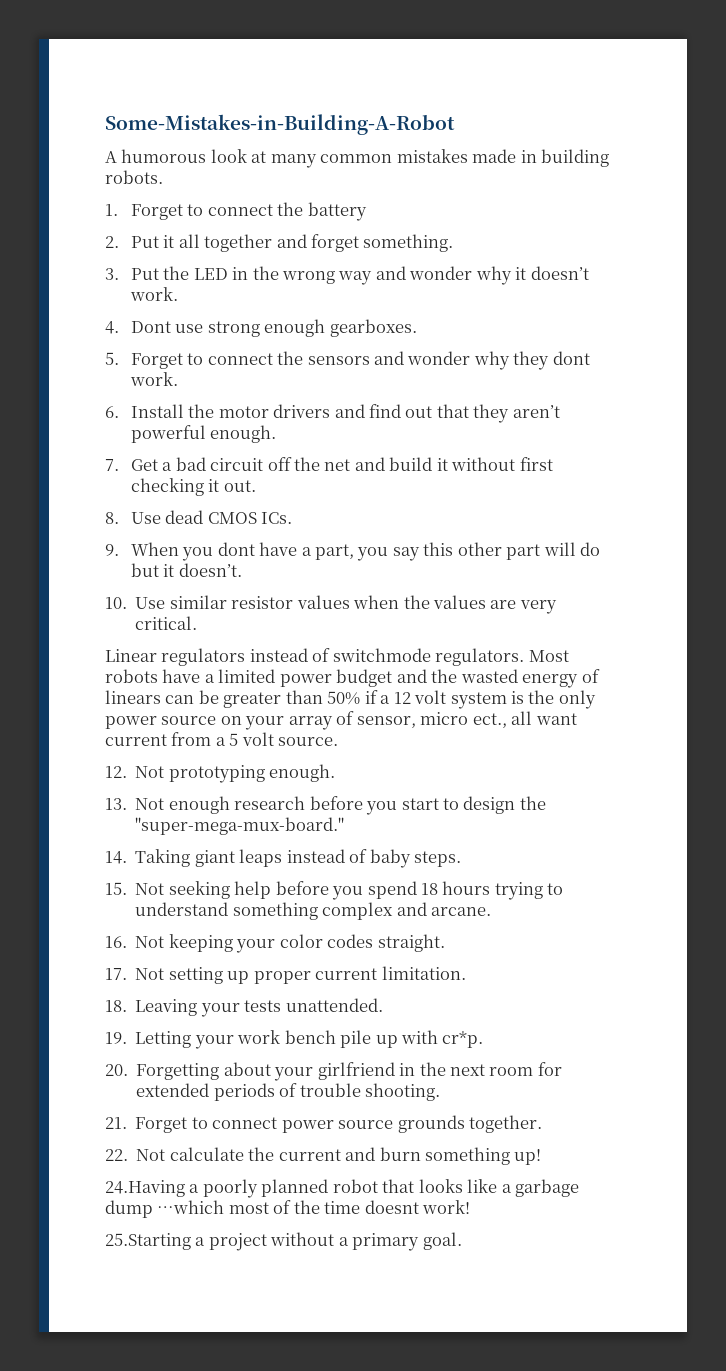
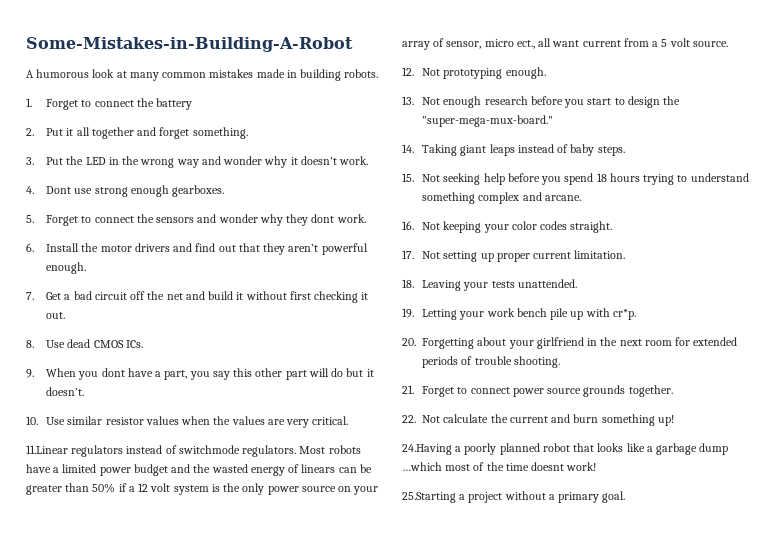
- Linear regulators instead of switchmode regulators.
+ 11.Linear regulators instead of switchmode regulators.

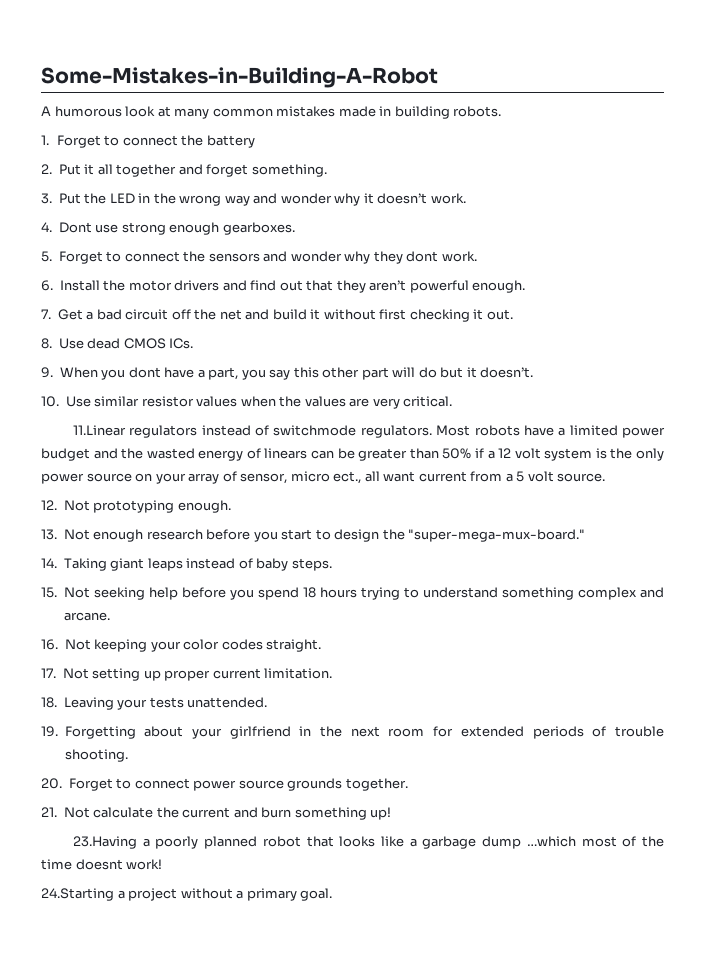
- 19. Letting your work bench pile up with cr*p.
- 20. Forgetting about your girlfriend in the next room for extended periods of trouble shooting.
+ 19. Forgetting about your girlfriend in the next room for extended periods of trouble shooting.
- 21. Forget to connect power source grounds together.
+ 20. Forget to connect power source grounds together.
- 22. Not calculate the current and burn something up!
+ 21. Not calculate the current and burn something up!
- 24.Having a poorly planned robot that looks like a garbage dump …which most of the time doesnt work!
+ 23.Having a poorly planned robot that looks like a garbage dump …which most of the time doesnt work!
- 25.Starting a project without a primary goal.
+ 24.Starting a project without a primary goal.

